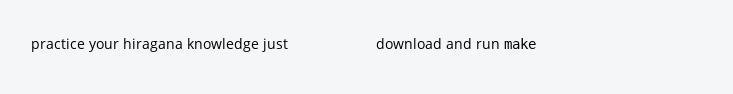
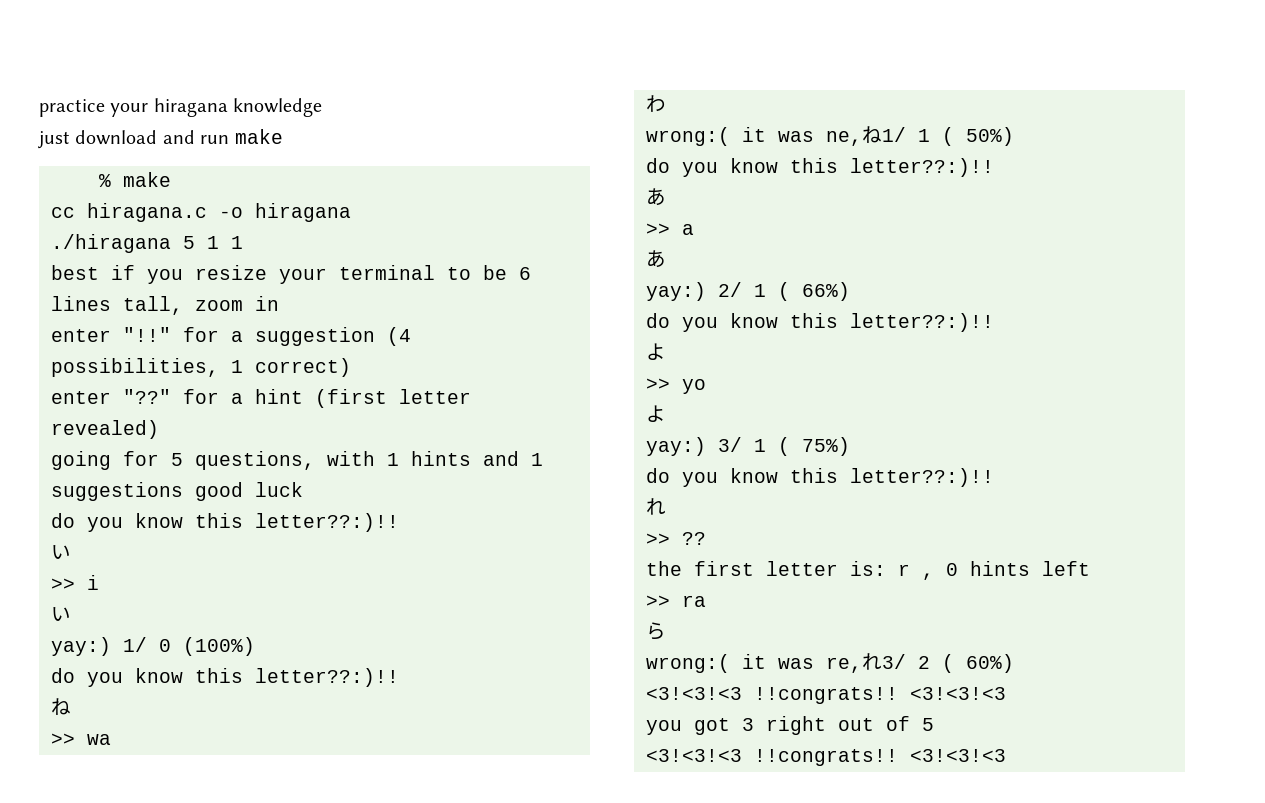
- practice your hiragana knowledge just download and run make
+ practice your hiragana knowledge
+ just download and run make
+ % make
+ cc hiragana.c -o hiragana
+ ./hiragana 5 1 1
+ best if you resize your terminal to be 6 lines tall, zoom in
+ enter "!!" for a suggestion (4 possibilities, 1 correct)
+ enter "??" for a hint (first letter revealed)
+ going for 5 questions, with 1 hints and 1 suggestions good luck
+ do you know this letter??:)!!
+ い
+ >> i
+ い
+ yay:) 1/ 0 (100%)
+ do you know this letter??:)!!
+ ね
+ >> wa
+ わ
+ wrong:( it was ne,ね1/ 1 ( 50%)
+ do you know this letter??:)!!
+ あ
+ >> a
+ あ
+ yay:) 2/ 1 ( 66%)
+ do you know this letter??:)!!
+ よ
+ >> yo
+ よ
+ yay:) 3/ 1 ( 75%)
+ do you know this letter??:)!!
+ れ
+ >> ??
+ the first letter is: r , 0 hints left
+ >> ra
+ ら
+ wrong:( it was re,れ3/ 2 ( 60%)
+ <3!<3!<3 !!congrats!! <3!<3!<3
+ you got 3 right out of 5
+ <3!<3!<3 !!congrats!! <3!<3!<3

